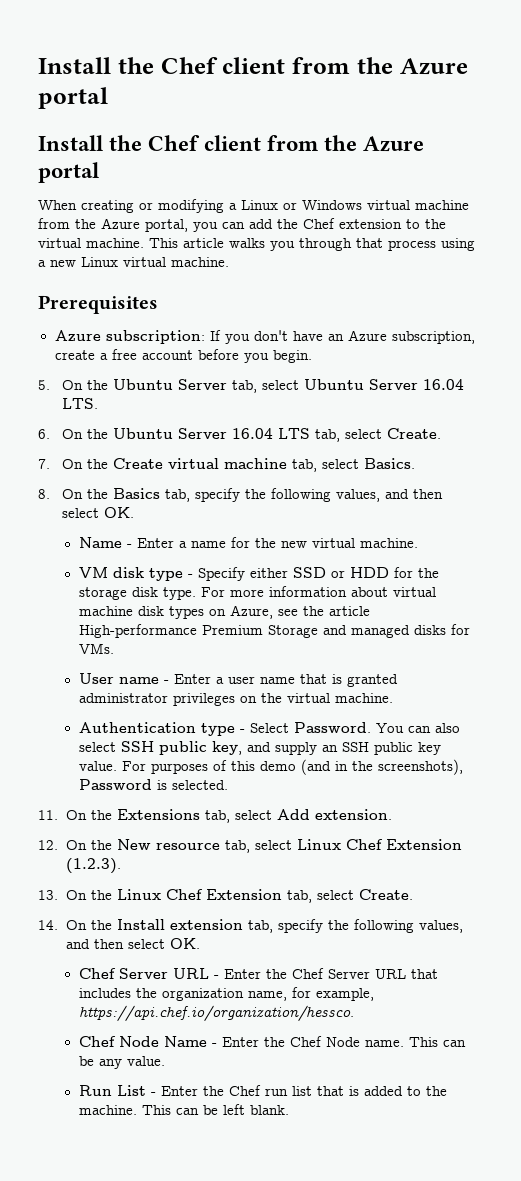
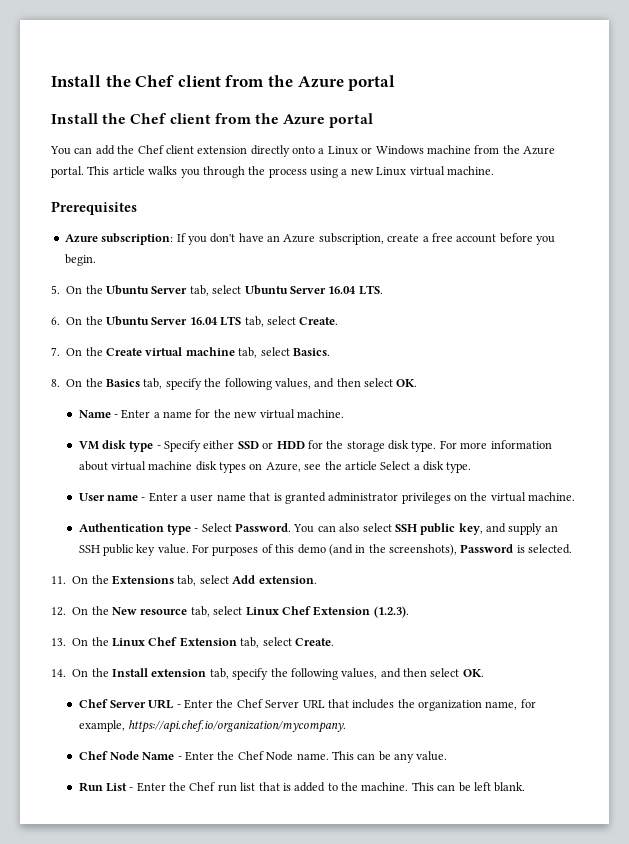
- When creating or modifying a Linux or Windows virtual machine from the Azure portal, you can add the Chef extension to the virtual machine.
+ You can add the Chef client extension directly onto a Linux or Windows machine from the Azure portal.
- This article walks you through that process using a new Linux virtual machine.
+ This article walks you through the process using a new Linux virtual machine.
- For more information about virtual machine disk types on Azure, see the article High-performance Premium Storage and managed disks for VMs.
+ For more information about virtual machine disk types on Azure, see the article Select a disk type.
- Chef Server URL - Enter the Chef Server URL that includes the organization name, for example, https://api.chef.io/organization/hessco.
+ Chef Server URL - Enter the Chef Server URL that includes the organization name, for example, https://api.chef.io/organization/mycompany.

